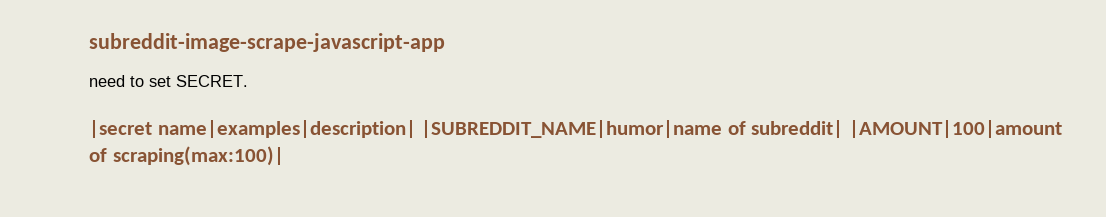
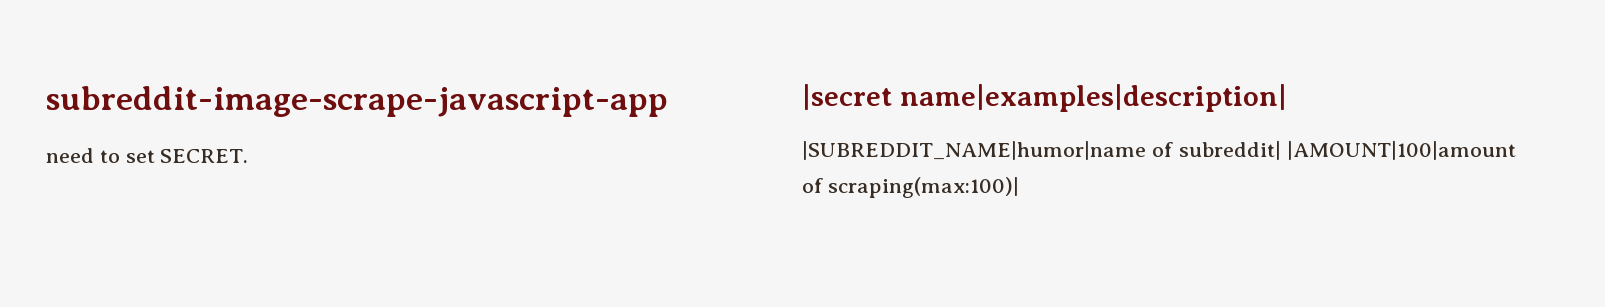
- |secret name|examples|description| |SUBREDDIT_NAME|humor|name of subreddit| |AMOUNT|100|amount of scraping(max:100)|
+ |secret name|examples|description|
+ |SUBREDDIT_NAME|humor|name of subreddit| |AMOUNT|100|amount of scraping(max:100)|

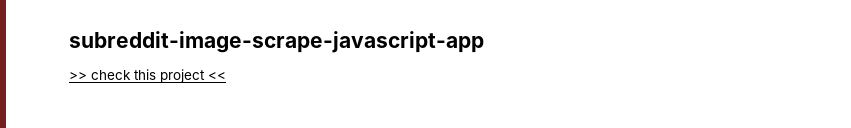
- need to set SECRET.
- |secret name|examples|description|
- |SUBREDDIT_NAME|humor|name of subreddit| |AMOUNT|100|amount of scraping(max:100)|
+ >> check this project <<

